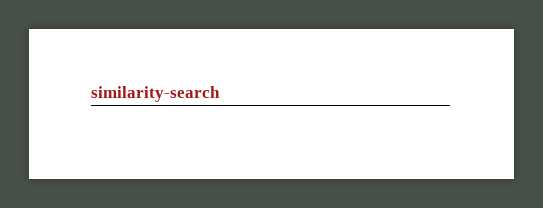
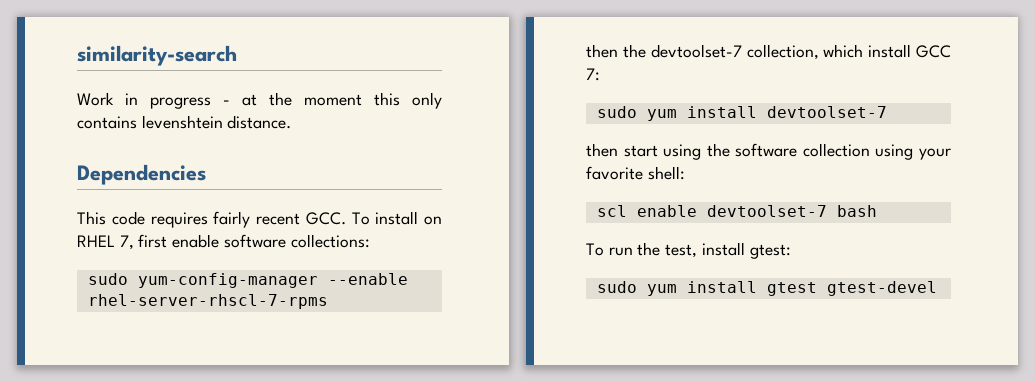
+ Work in progress - at the moment this only contains levenshtein distance.
+ Dependencies
+ This code requires fairly recent GCC. To install on RHEL 7, first enable software collections:
+ sudo yum-config-manager --enable rhel-server-rhscl-7-rpms
+ then the devtoolset-7 collection, which install GCC 7:
+ sudo yum install devtoolset-7
+ then start using the software collection using your favorite shell:
+ scl enable devtoolset-7 bash
+ To run the test, install gtest:
+ sudo yum install gtest gtest-devel

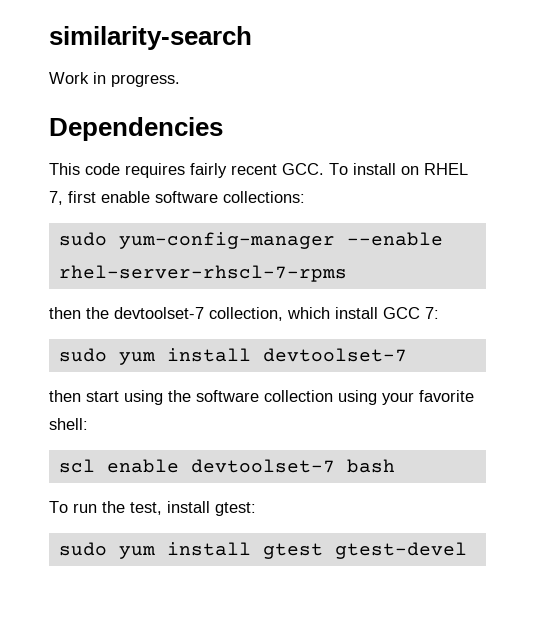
- Work in progress - at the moment this only contains levenshtein distance.
+ Work in progress.

